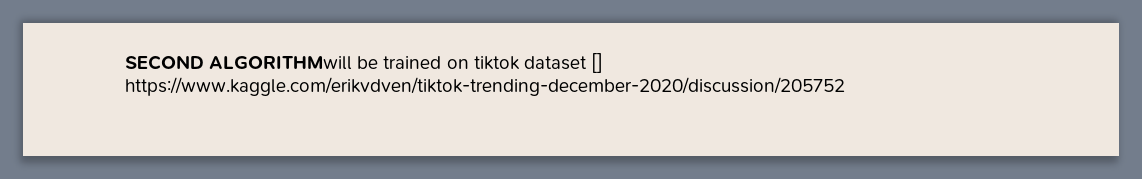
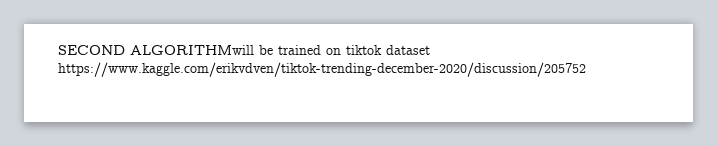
- SECOND ALGORITHMwill be trained on tiktok dataset [] https://www.kaggle.com/erikvdven/tiktok-trending-december-2020/discussion/205752
+ SECOND ALGORITHMwill be trained on tiktok dataset https://www.kaggle.com/erikvdven/tiktok-trending-december-2020/discussion/205752

